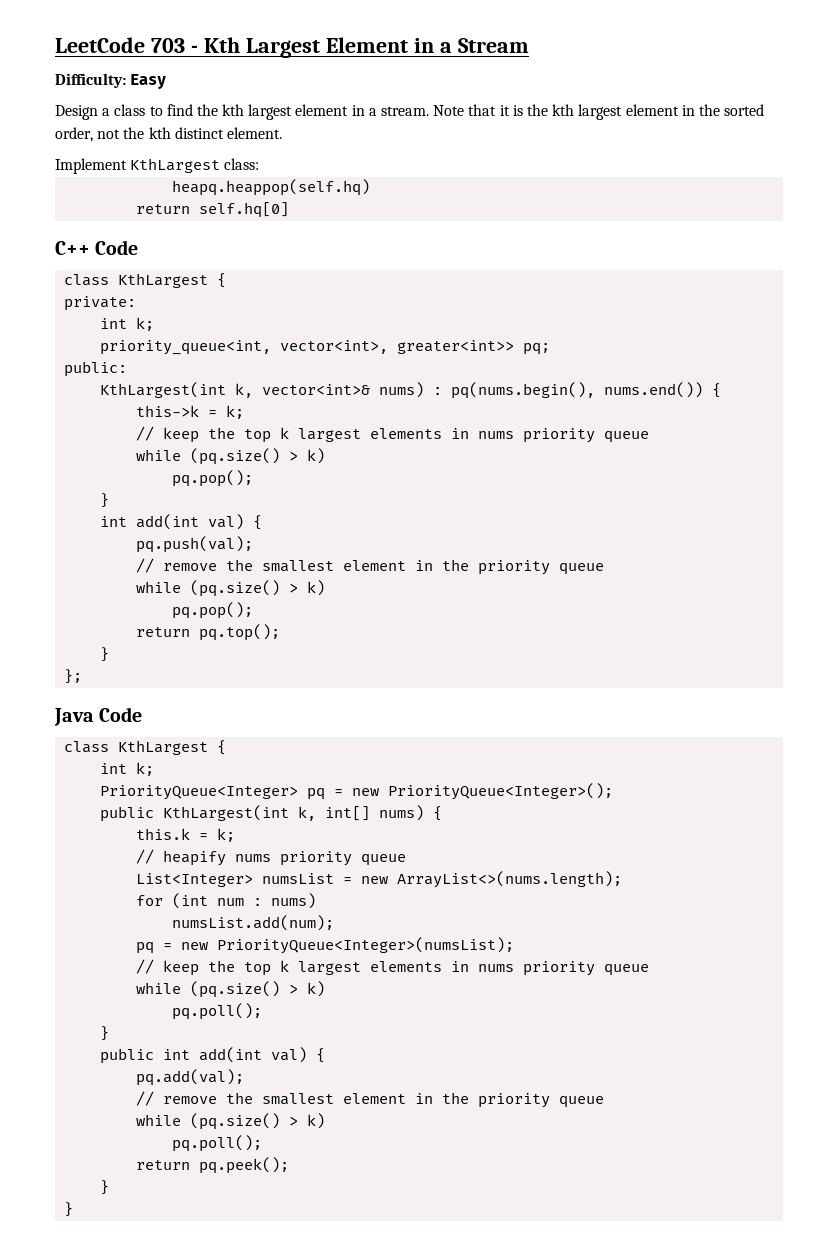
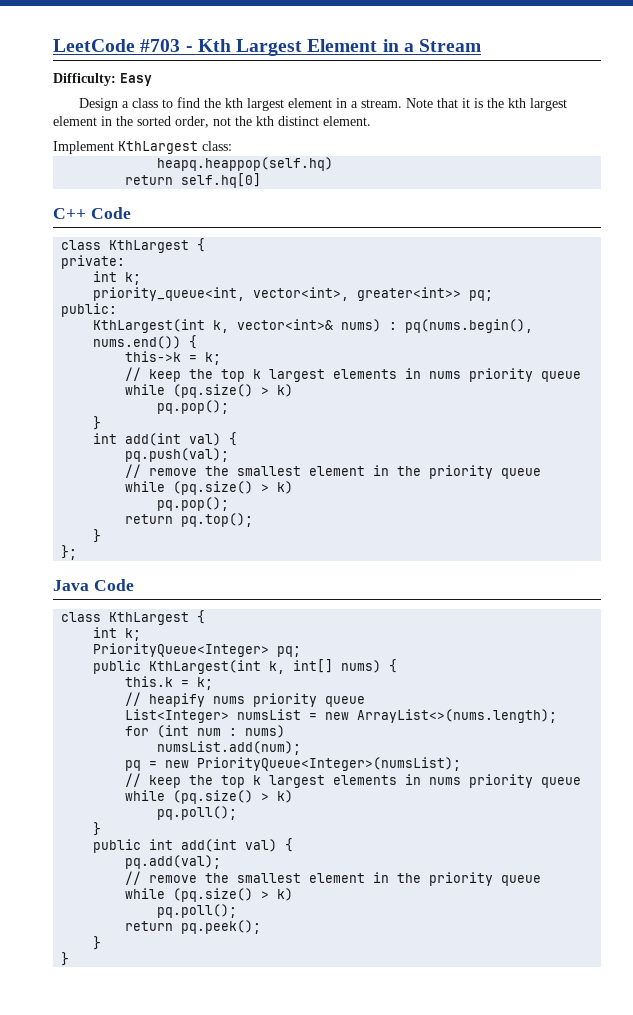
- LeetCode 703 - Kth Largest Element in a Stream
+ LeetCode #703 - Kth Largest Element in a Stream
- PriorityQueue<Integer> pq = new PriorityQueue<Integer>();
+ PriorityQueue<Integer> pq;

